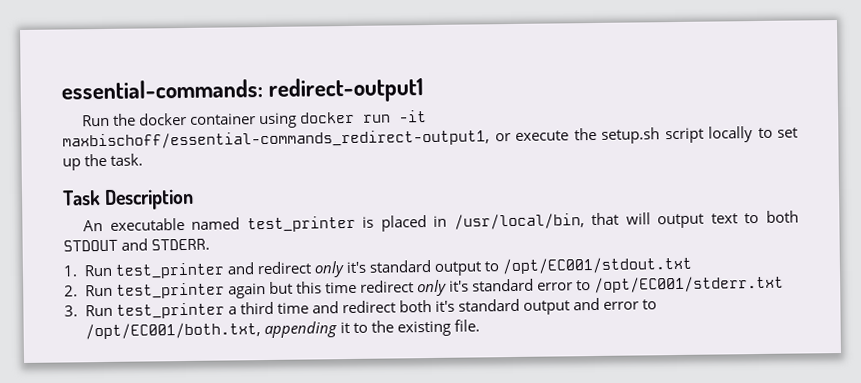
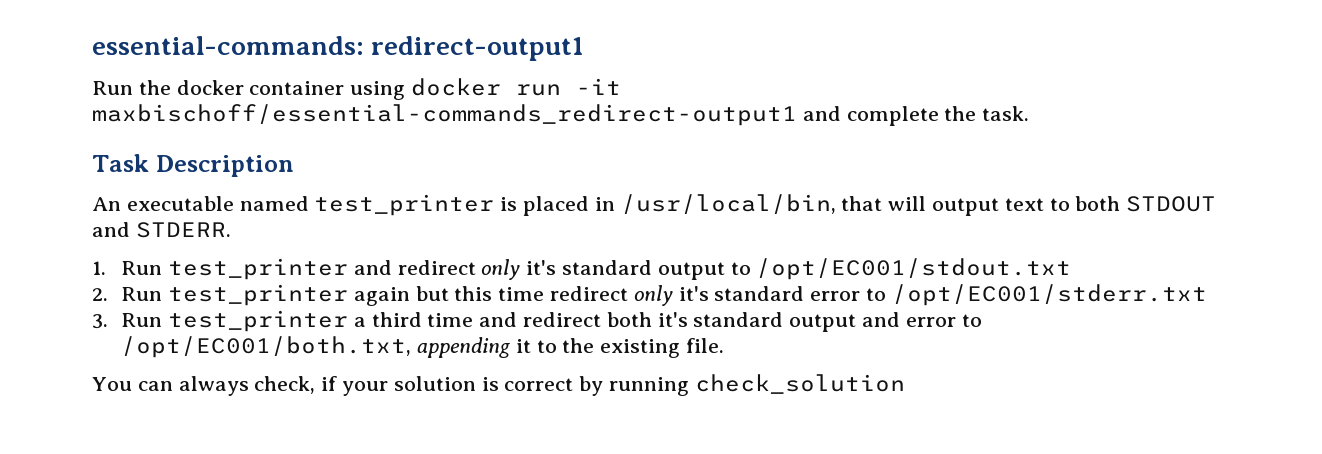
- Run the docker container using docker run -it maxbischoff/essential-commands_redirect-output1, or execute the setup.sh script locally to set up the task.
+ Run the docker container using docker run -it maxbischoff/essential-commands_redirect-output1 and complete the task.
+ You can always check, if your solution is correct by running check_solution

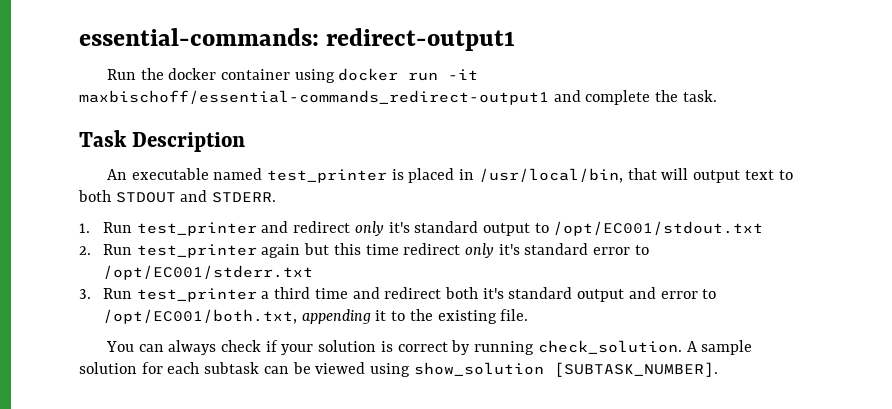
- You can always check, if your solution is correct by running check_solution
+ You can always check if your solution is correct by running check_solution. A sample solution for each subtask can be viewed using show_solution [SUBTASK_NUMBER].

